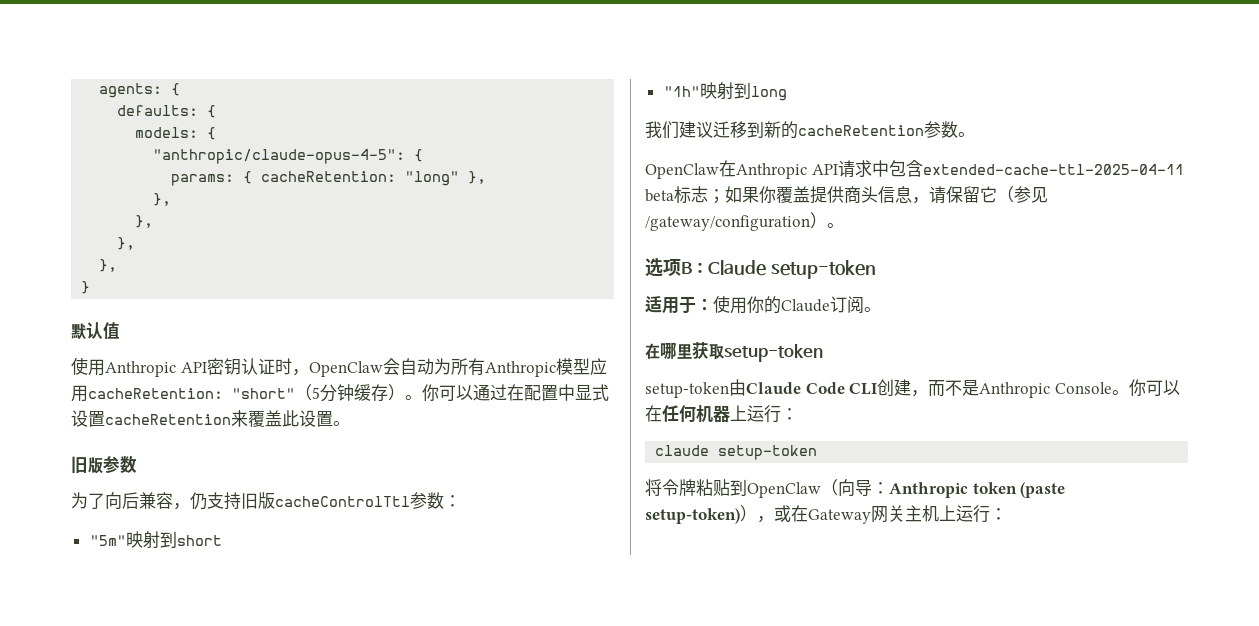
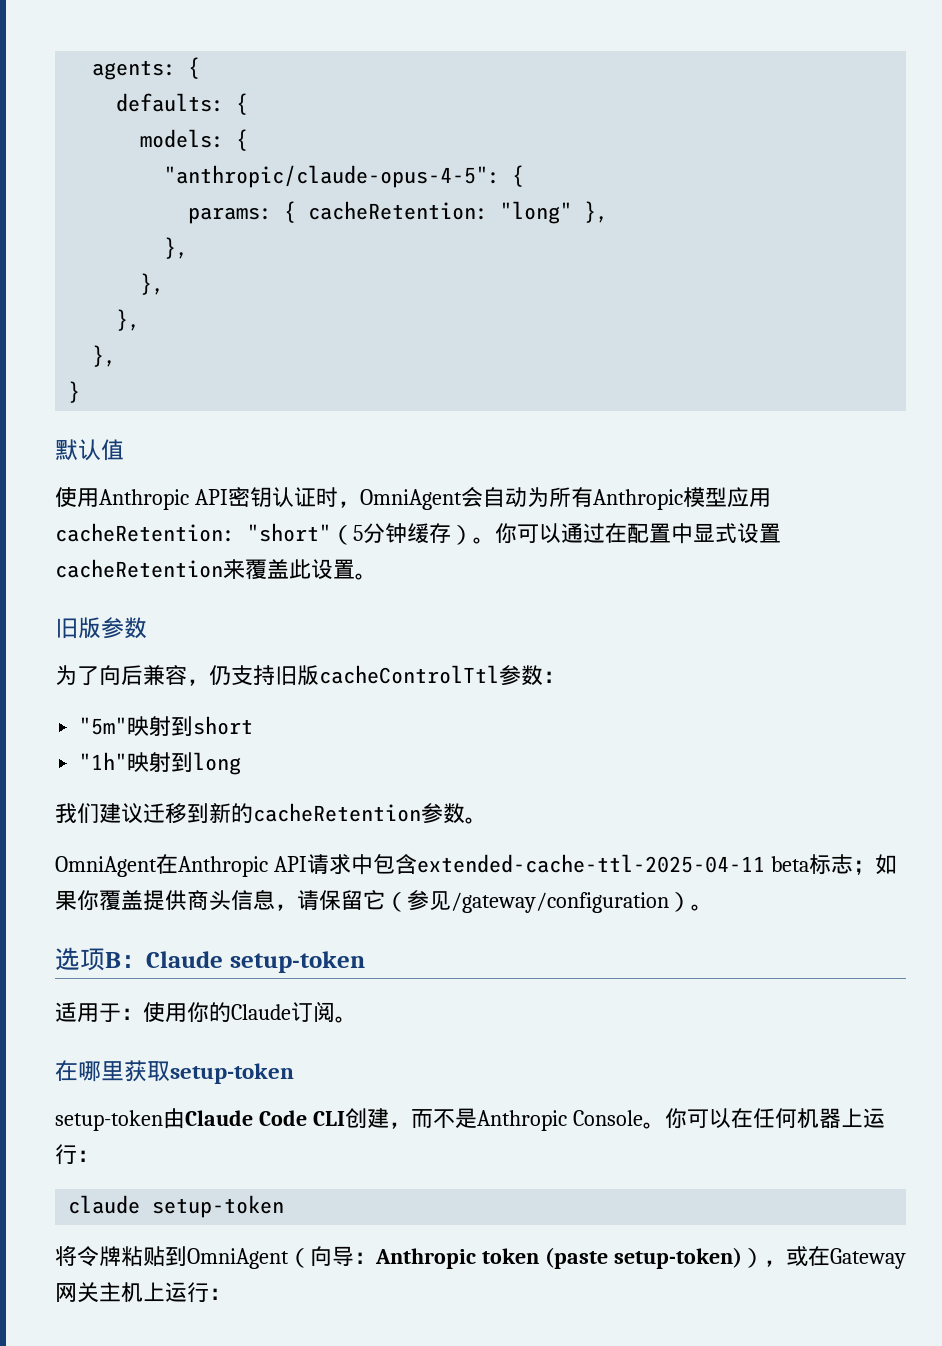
- 使用Anthropic API密钥认证时，OpenClaw会自动为所有Anthropic模型应用cacheRetention: "short"（5分钟缓存）。
+ 使用Anthropic API密钥认证时，OmniAgent会自动为所有Anthropic模型应用cacheRetention: "short"（5分钟缓存）。
- OpenClaw在Anthropic API请求中包含extended-cache-ttl-2025-04-11 beta标志；如果你覆盖提供商头信息，请保留它（参见/gateway/configuration）。
+ OmniAgent在Anthropic API请求中包含extended-cache-ttl-2025-04-11 beta标志；如果你覆盖提供商头信息，请保留它（参见/gateway/configuration）。
- 将令牌粘贴到OpenClaw（向导：Anthropic token (paste setup-token)），或在Gateway网关主机上运行：
+ 将令牌粘贴到OmniAgent（向导：Anthropic token (paste setup-token)），或在Gateway网关主机上运行：

